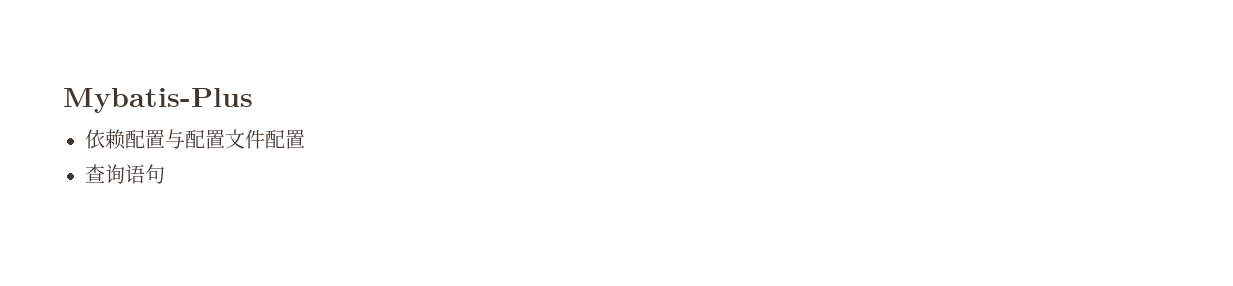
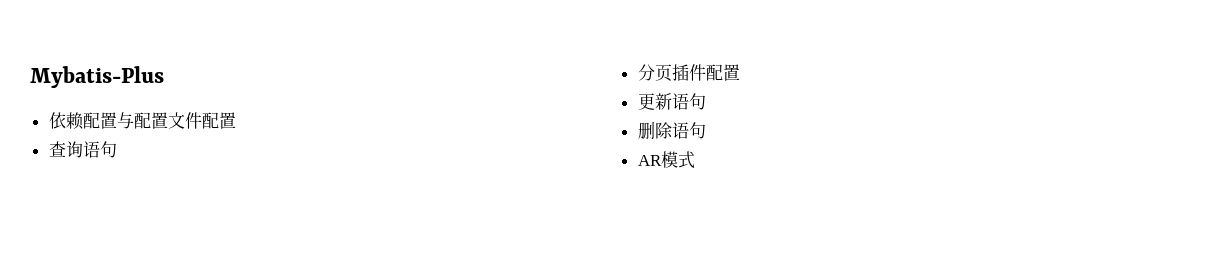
+ 分页插件配置
+ 更新语句
+ 删除语句
+ AR模式

